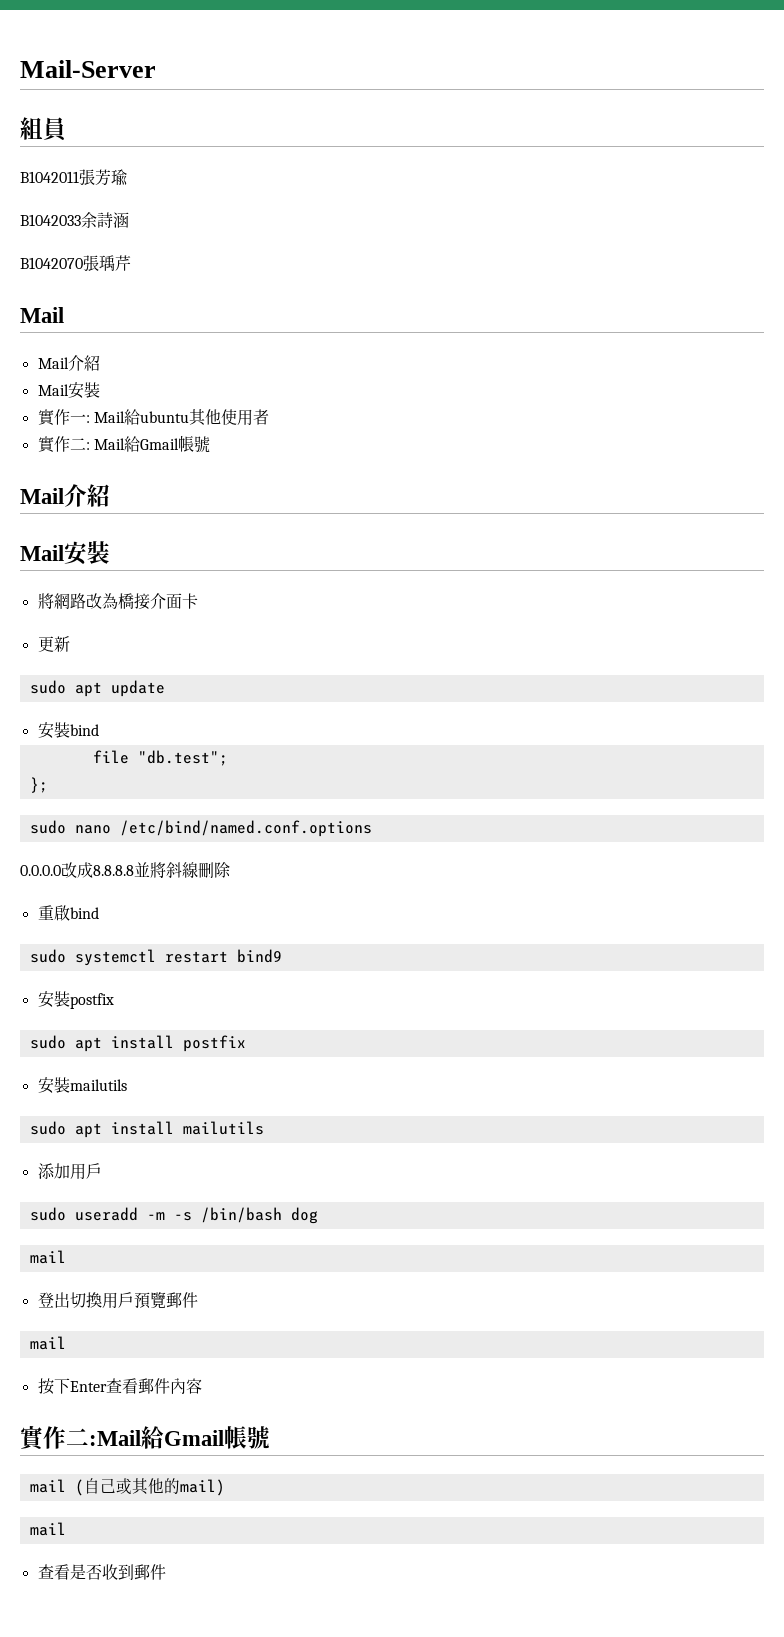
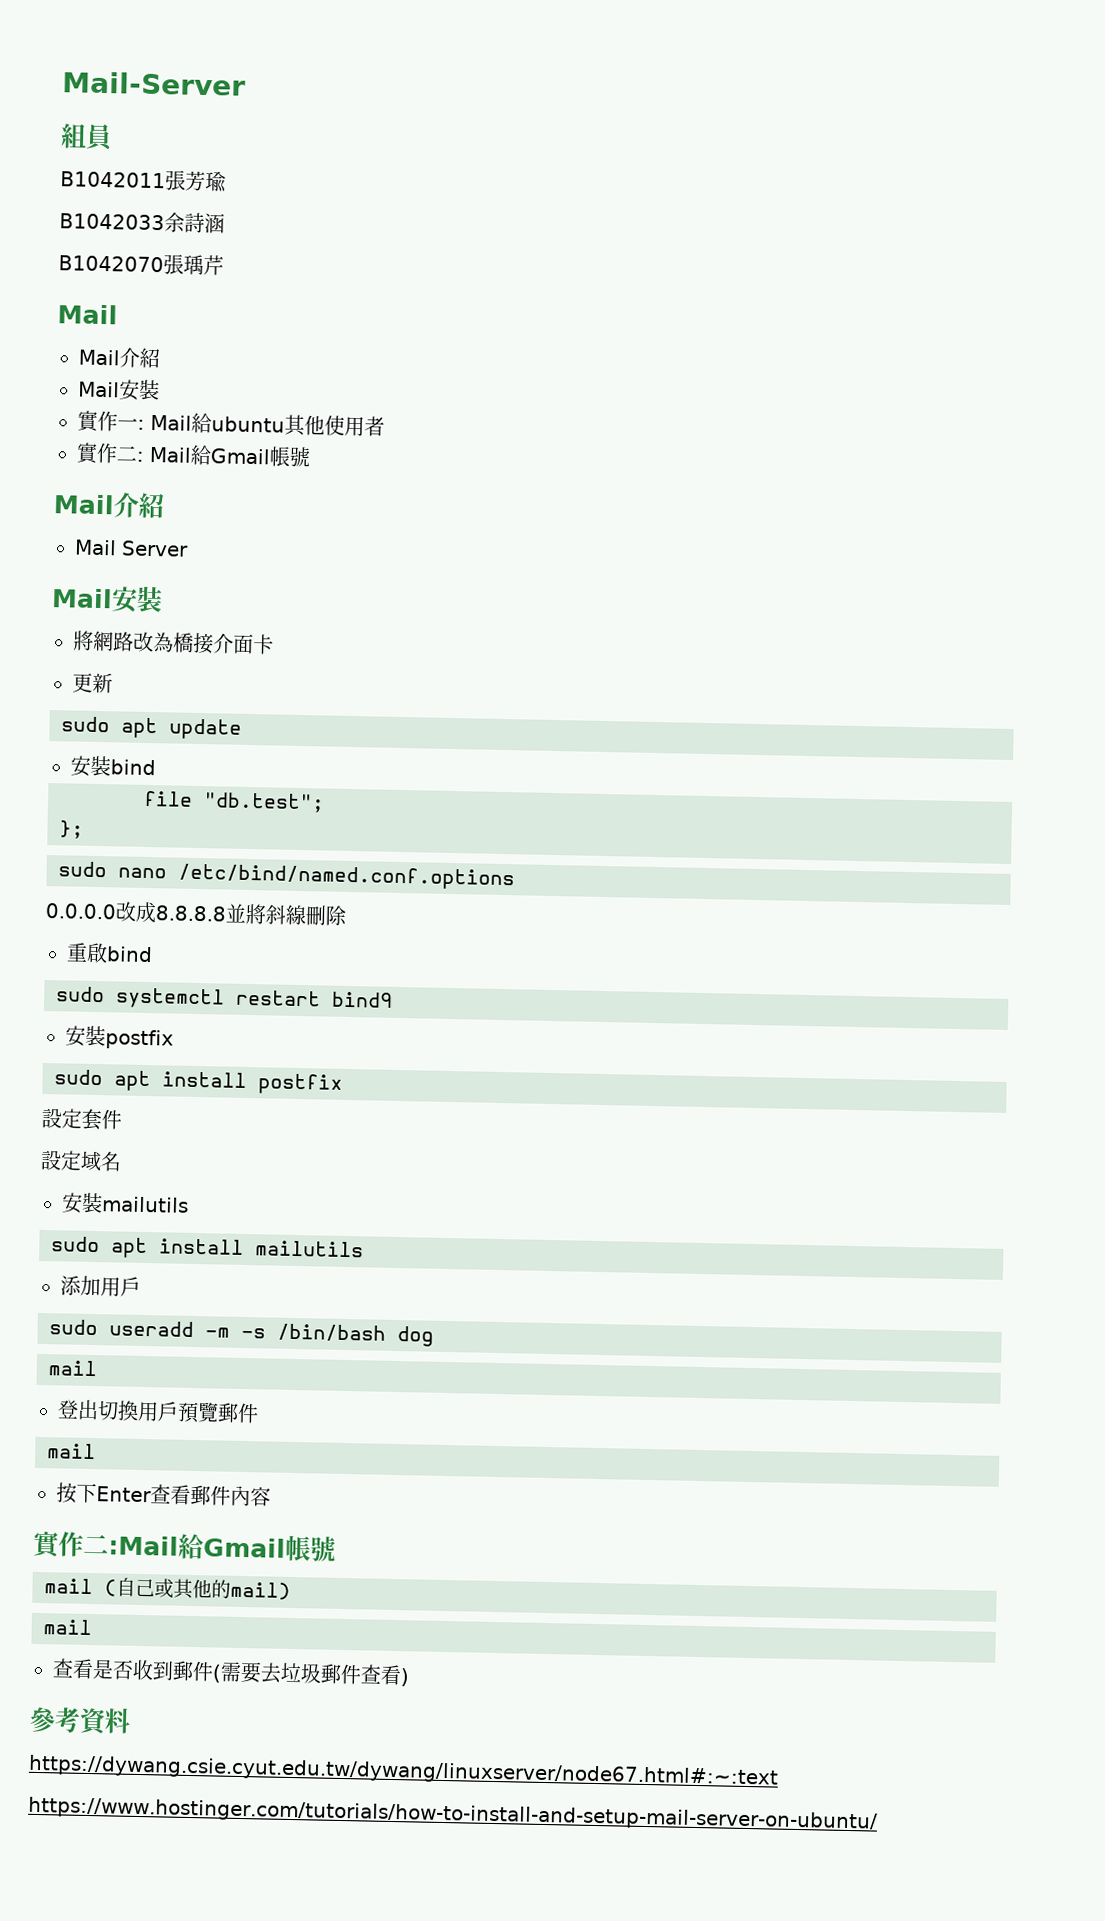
+ Mail Server
+ 設定套件
+ 設定域名
- 查看是否收到郵件
+ 查看是否收到郵件(需要去垃圾郵件查看)
+ 參考資料
+ https://dywang.csie.cyut.edu.tw/dywang/linuxserver/node67.html#:~:text
+ https://www.hostinger.com/tutorials/how-to-install-and-setup-mail-server-on-ubuntu/

